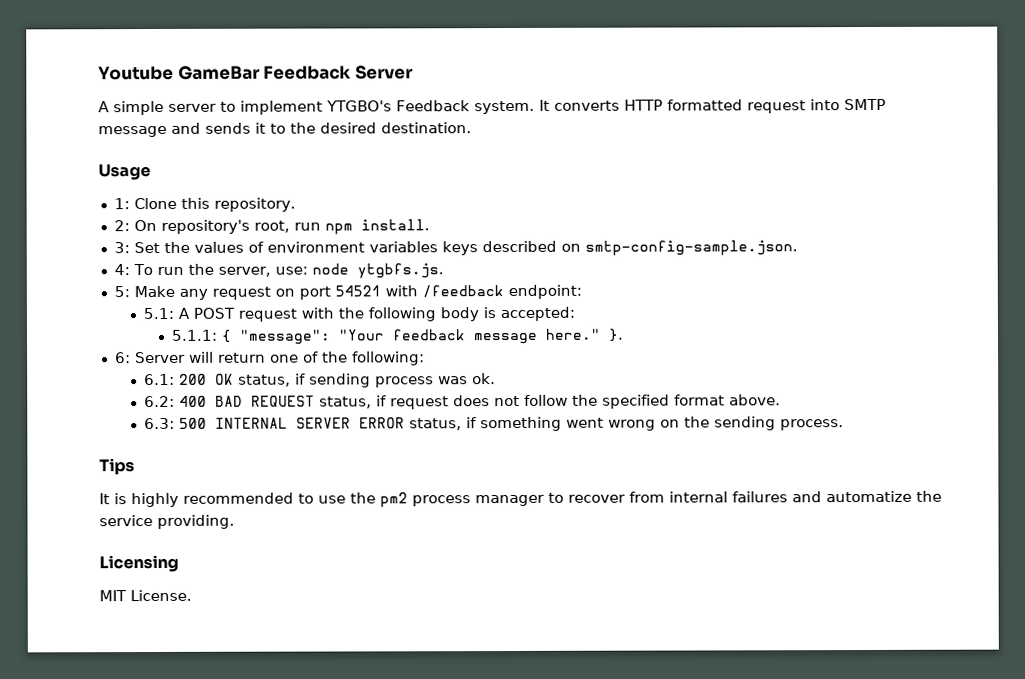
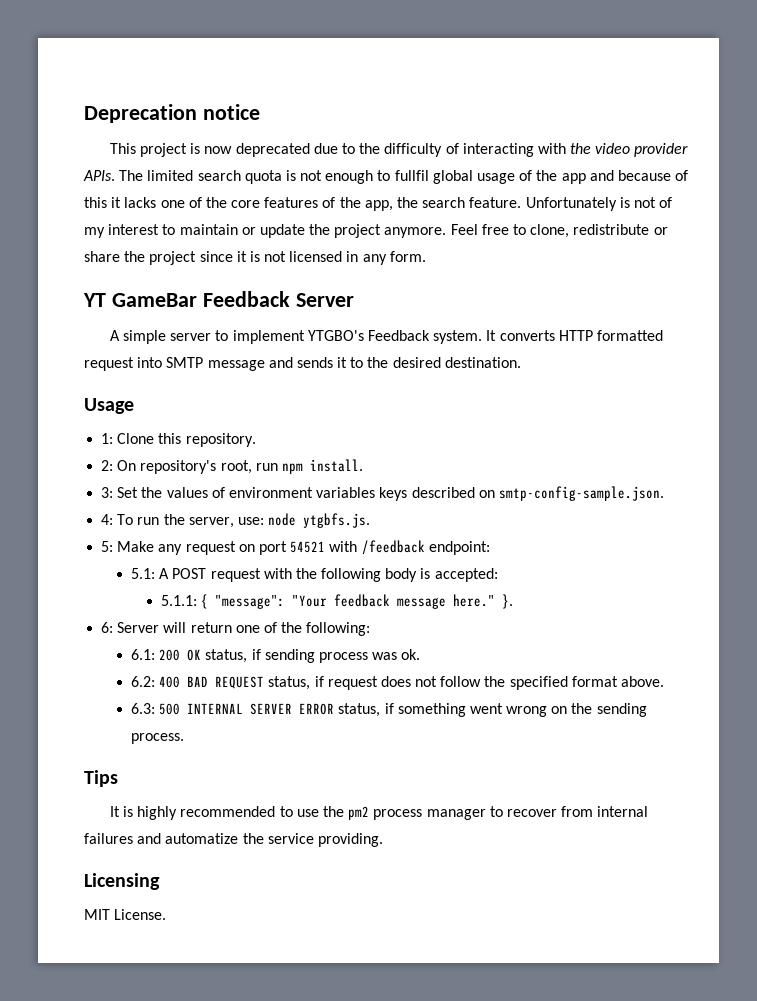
- Youtube GameBar Feedback Server
+ Deprecation notice
+ This project is now deprecated due to the difficulty of interacting with the video provider APIs. The limited search quota is not enough to fullfil global usage of the app and because of this it lacks one of the core features of the app, the search feature. Unfortunately is not of my interest to maintain or update the project anymore. Feel free to clone, redistribute or share the project since it is not licensed in any form.
+ YT GameBar Feedback Server

